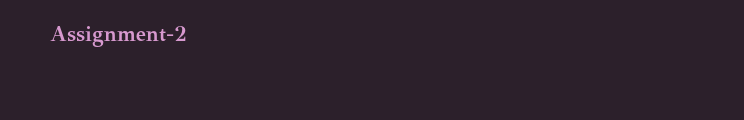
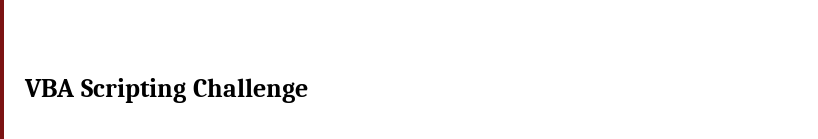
- Assignment-2
+ VBA Scripting Challenge

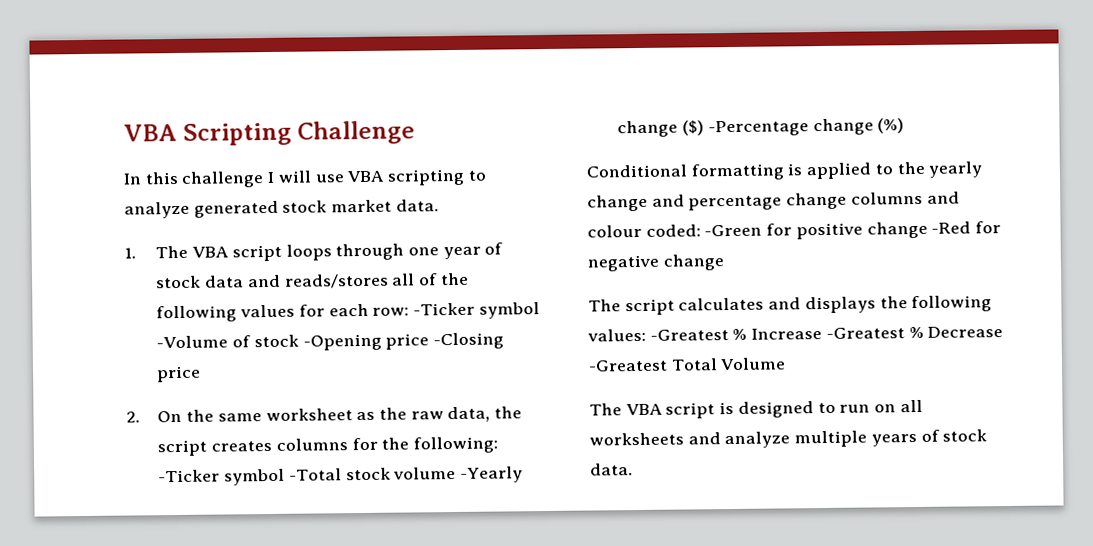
+ In this challenge I will use VBA scripting to analyze generated stock market data.
+ 1. The VBA script loops through one year of stock data and reads/stores all of the following values for each row: -Ticker symbol -Volume of stock -Opening price -Closing price
+ 2. On the same worksheet as the raw data, the script creates columns for the following: -Ticker symbol -Total stock volume -Yearly change ($) -Percentage change (%)
+ Conditional formatting is applied to the yearly change and percentage change columns and colour coded: -Green for positive change -Red for negative change
+ The script calculates and displays the following values: -Greatest % Increase -Greatest % Decrease -Greatest Total Volume
+ The VBA script is designed to run on all worksheets and analyze multiple years of stock data.

